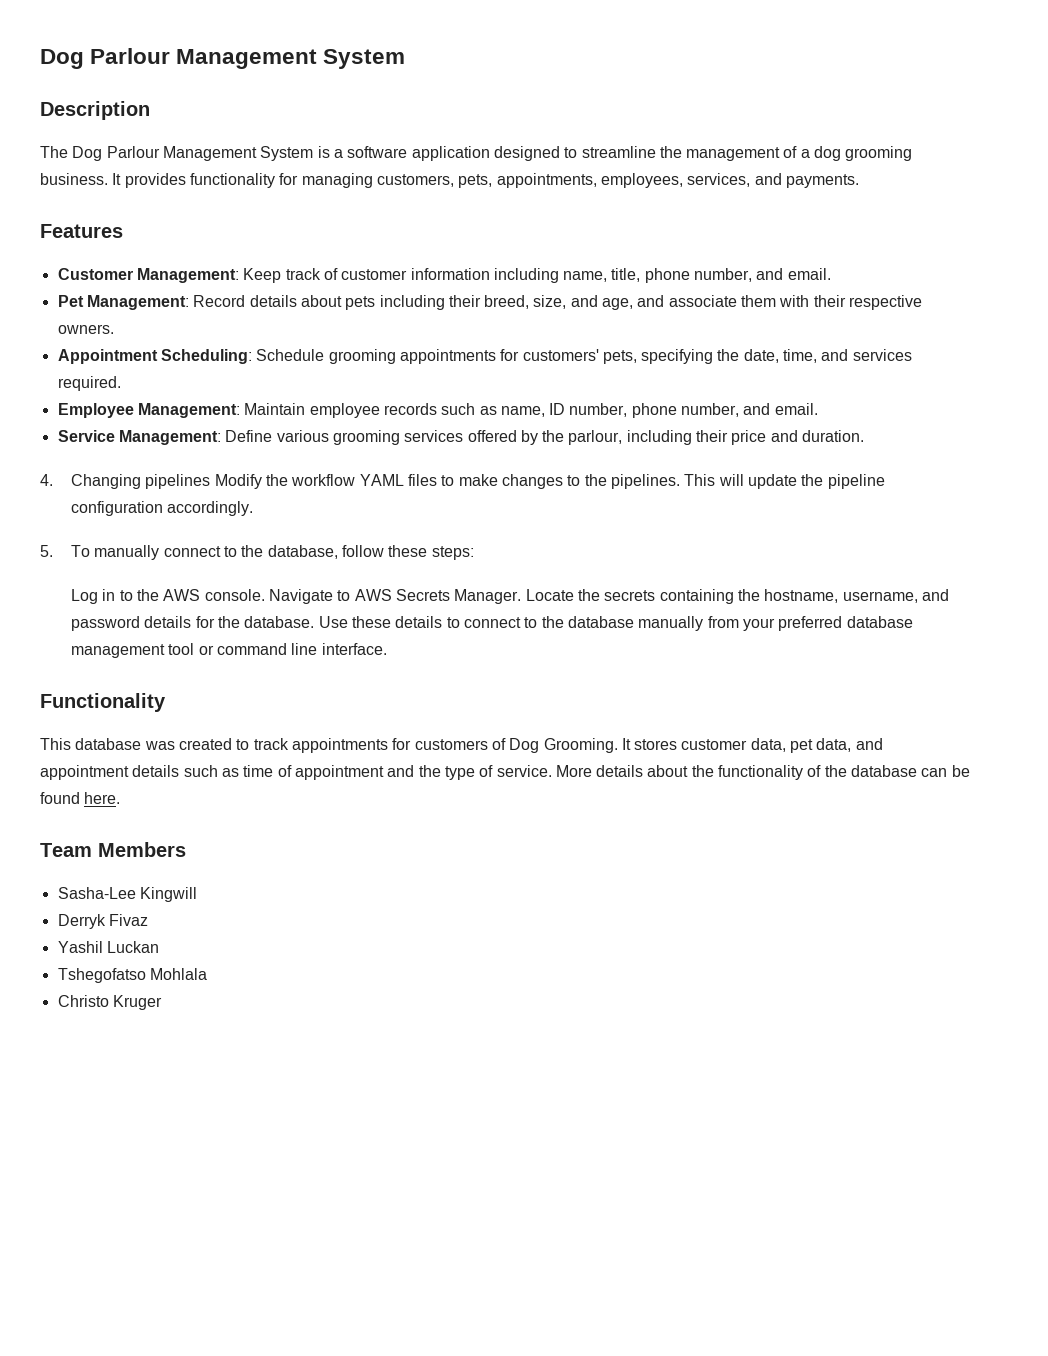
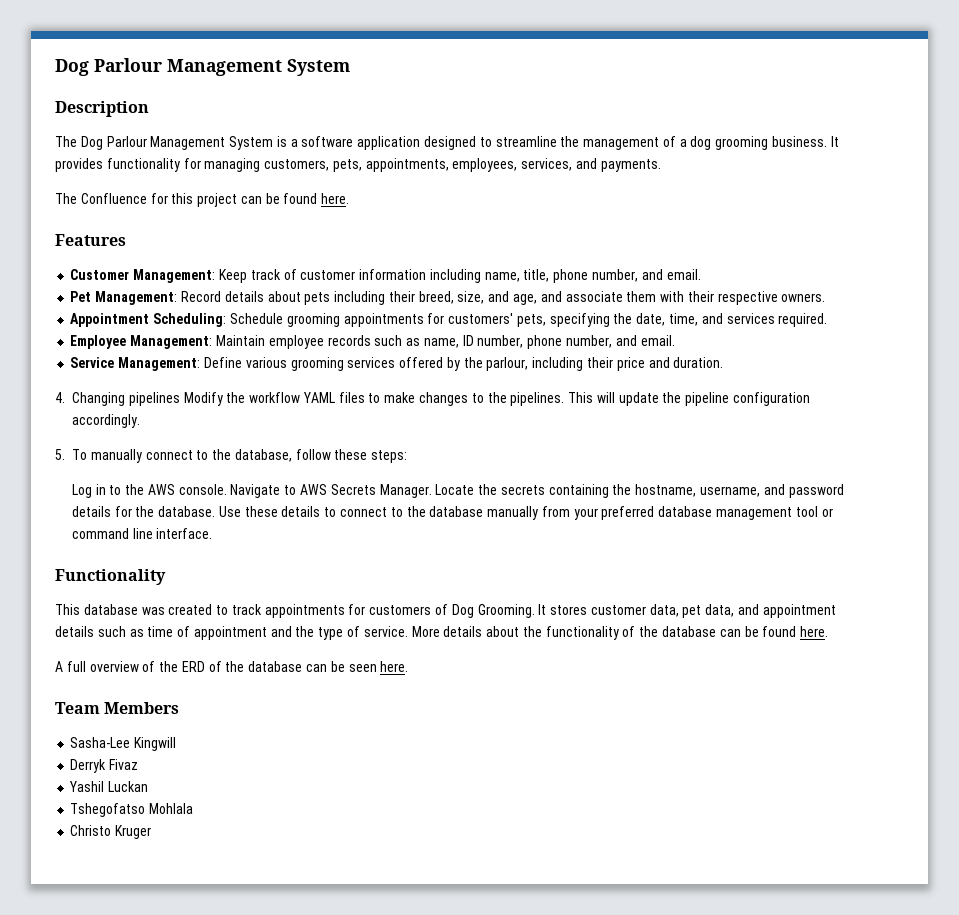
+ The Confluence for this project can be found here.
+ A full overview of the ERD of the database can be seen here.

